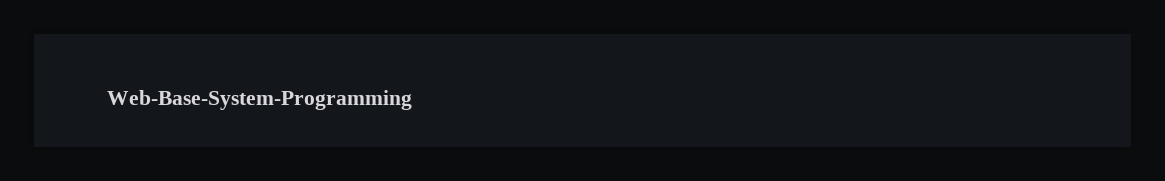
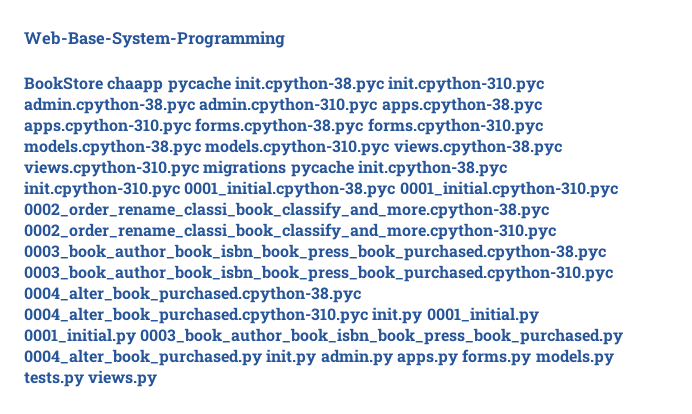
+ BookStore chaapp pycache init.cpython-38.pyc init.cpython-310.pyc admin.cpython-38.pyc admin.cpython-310.pyc apps.cpython-38.pyc apps.cpython-310.pyc forms.cpython-38.pyc forms.cpython-310.pyc models.cpython-38.pyc models.cpython-310.pyc views.cpython-38.pyc views.cpython-310.pyc migrations pycache init.cpython-38.pyc init.cpython-310.pyc 0001_initial.cpython-38.pyc 0001_initial.cpython-310.pyc 0002_order_rename_classi_book_classify_and_more.cpython-38.pyc 0002_order_rename_classi_book_classify_and_more.cpython-310.pyc 0003_book_author_book_isbn_book_press_book_purchased.cpython-38.pyc 0003_book_author_book_isbn_book_press_book_purchased.cpython-310.pyc 0004_alter_book_purchased.cpython-38.pyc 0004_alter_book_purchased.cpython-310.pyc init.py 0001_initial.py 0001_initial.py 0003_book_author_book_isbn_book_press_book_purchased.py 0004_alter_book_purchased.py init.py admin.py apps.py forms.py models.py tests.py views.py

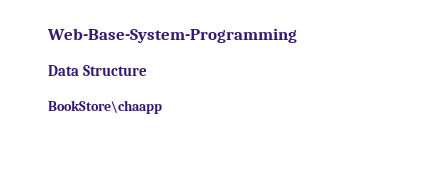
- BookStore chaapp pycache init.cpython-38.pyc init.cpython-310.pyc admin.cpython-38.pyc admin.cpython-310.pyc apps.cpython-38.pyc apps.cpython-310.pyc forms.cpython-38.pyc forms.cpython-310.pyc models.cpython-38.pyc models.cpython-310.pyc views.cpython-38.pyc views.cpython-310.pyc migrations pycache init.cpython-38.pyc init.cpython-310.pyc 0001_initial.cpython-38.pyc 0001_initial.cpython-310.pyc 0002_order_rename_classi_book_classify_and_more.cpython-38.pyc 0002_order_rename_classi_book_classify_and_more.cpython-310.pyc 0003_book_author_book_isbn_book_press_book_purchased.cpython-38.pyc 0003_book_author_book_isbn_book_press_book_purchased.cpython-310.pyc 0004_alter_book_purchased.cpython-38.pyc 0004_alter_book_purchased.cpython-310.pyc init.py 0001_initial.py 0001_initial.py 0003_book_author_book_isbn_book_press_book_purchased.py 0004_alter_book_purchased.py init.py admin.py apps.py forms.py models.py tests.py views.py
+ Data Structure
+ BookStore\chaapp

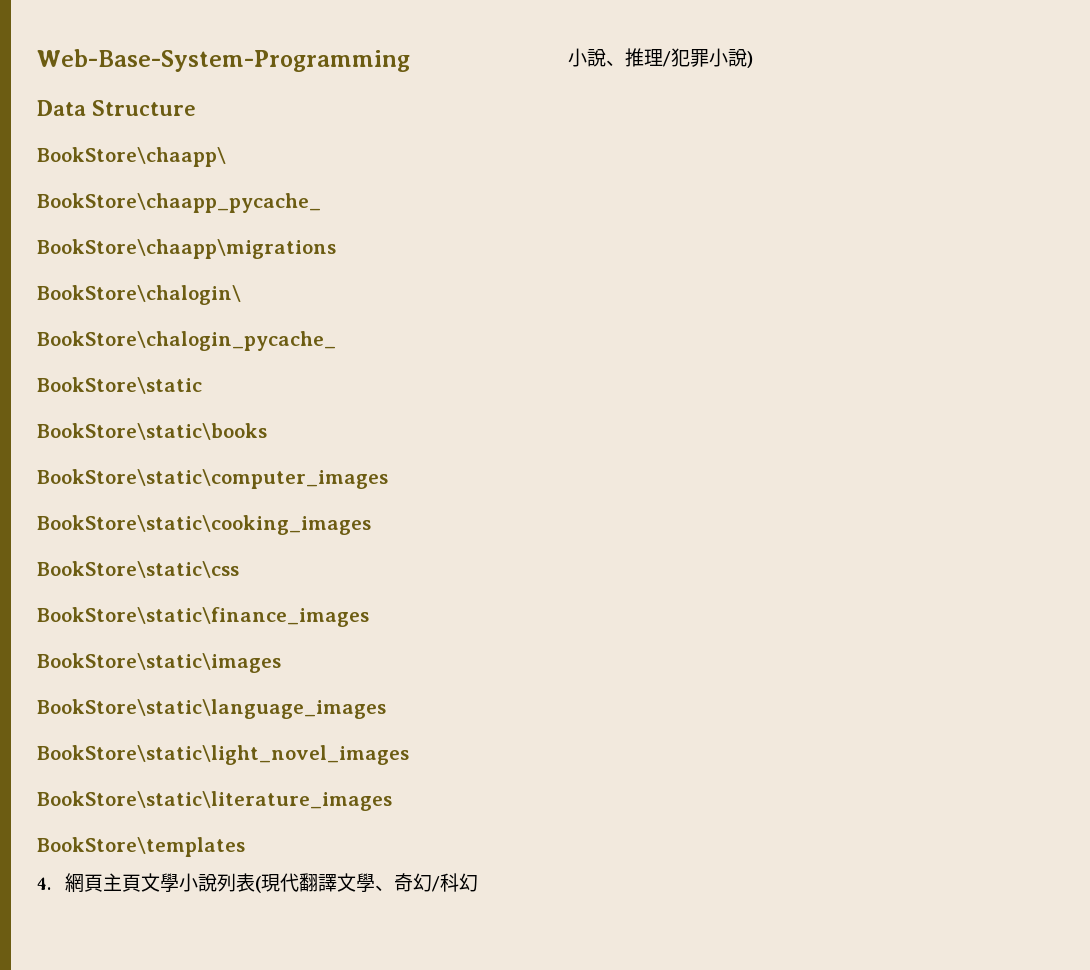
- BookStore\chaapp
+ BookStore\chaapp\
+ BookStore\chaapp_pycache_
+ BookStore\chaapp\migrations
+ BookStore\chalogin\
+ BookStore\chalogin_pycache_
+ BookStore\static
+ BookStore\static\books
+ BookStore\static\computer_images
+ BookStore\static\cooking_images
+ BookStore\static\css
+ BookStore\static\finance_images
+ BookStore\static\images
+ BookStore\static\language_images
+ BookStore\static\light_novel_images
+ BookStore\static\literature_images
+ BookStore\templates
+ 4.網頁主頁文學小說列表(現代翻譯文學、奇幻/科幻小說、推理/犯罪小說)

